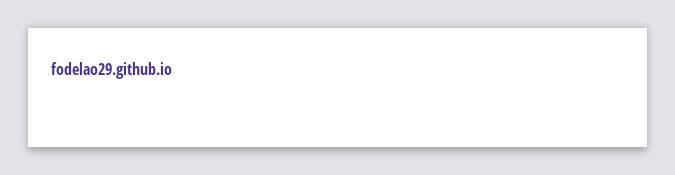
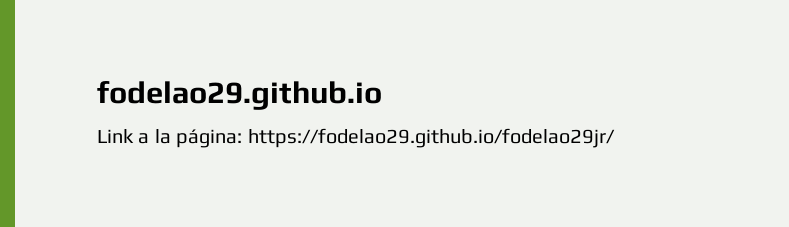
+ Link a la página: https://fodelao29.github.io/fodelao29jr/

